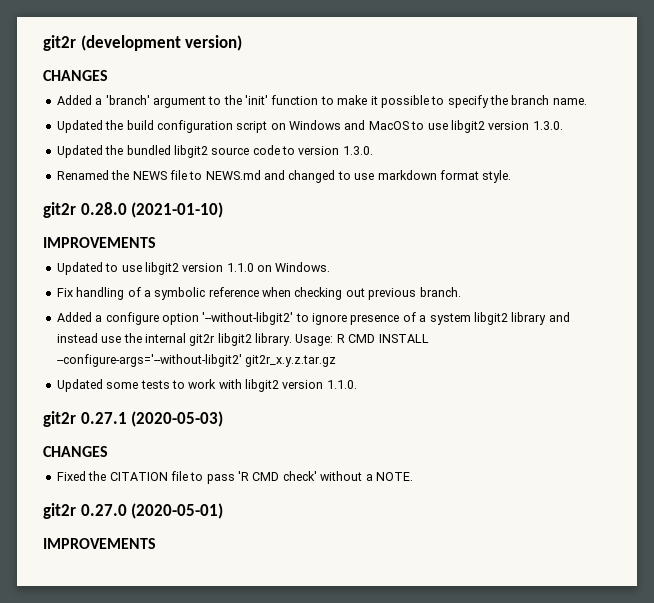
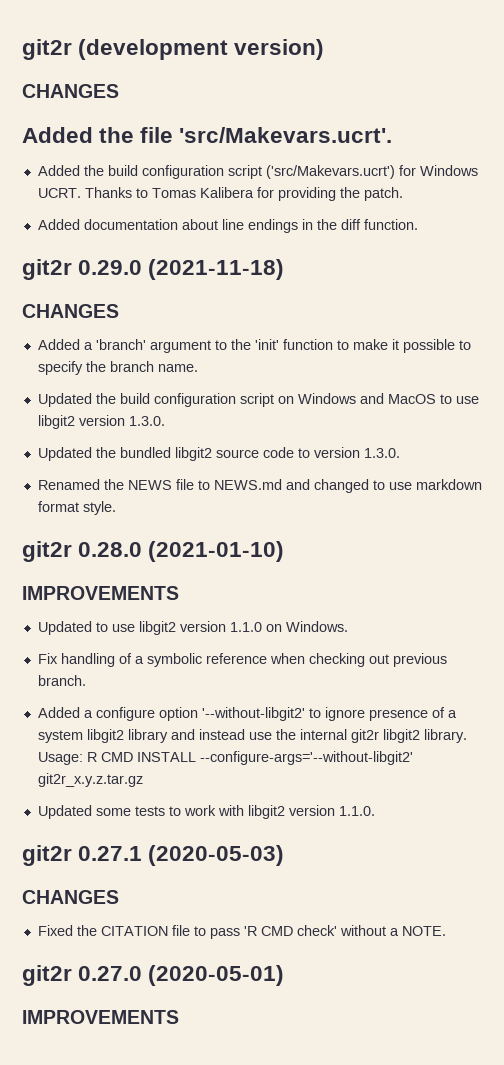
+ Added the file 'src/Makevars.ucrt'.
+ Added the build configuration script ('src/Makevars.ucrt') for Windows UCRT. Thanks to Tomas Kalibera for providing the patch.
+ Added documentation about line endings in the diff function.
+ git2r 0.29.0 (2021-11-18)
+ CHANGES

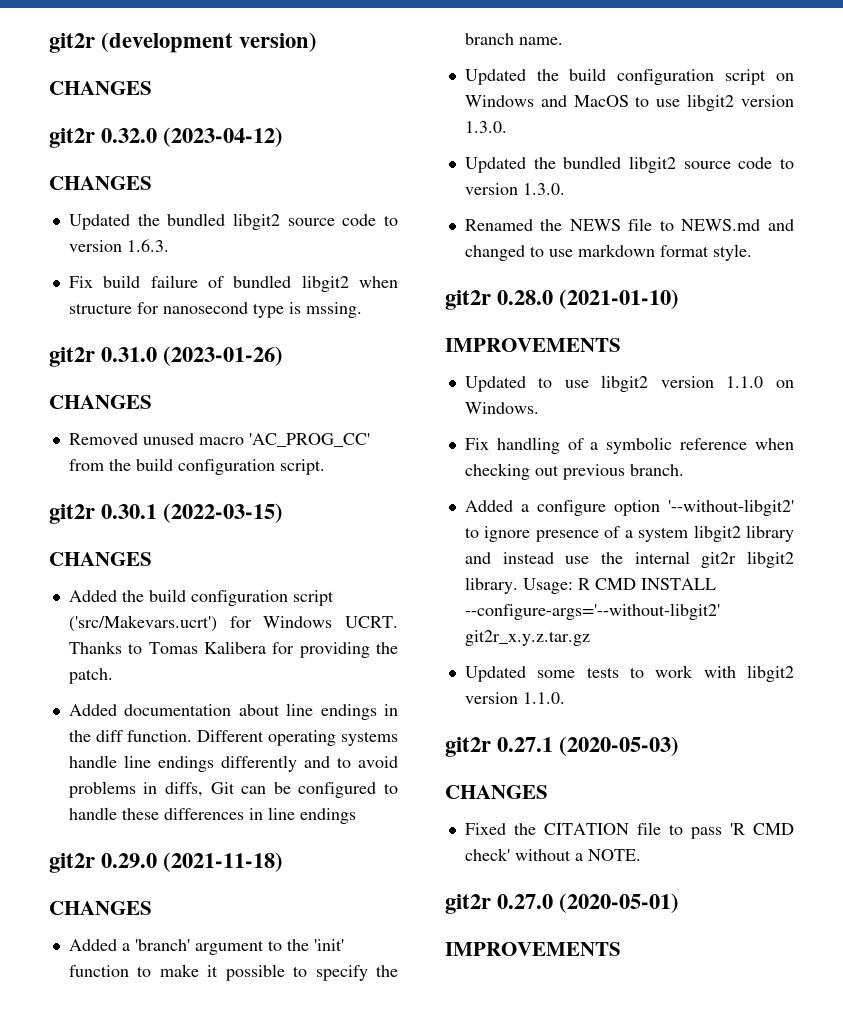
- Added the file 'src/Makevars.ucrt'.
+ git2r 0.32.0 (2023-04-12)
+ CHANGES
+ Updated the bundled libgit2 source code to version 1.6.3.
+ Fix build failure of bundled libgit2 when structure for nanosecond type is mssing.
+ git2r 0.31.0 (2023-01-26)
+ CHANGES
+ Removed unused macro 'AC_PROG_CC' from the build configuration script.
+ git2r 0.30.1 (2022-03-15)
+ CHANGES
+ Different operating systems handle line endings differently and to avoid problems in diffs, Git can be configured to handle these differences in line endings

